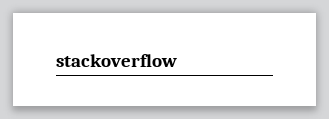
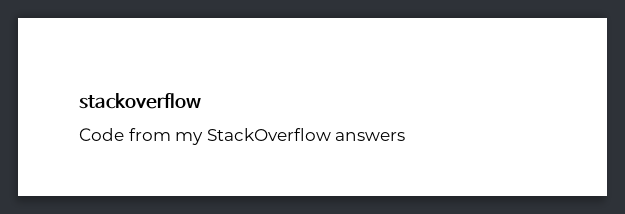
+ Code from my StackOverflow answers

